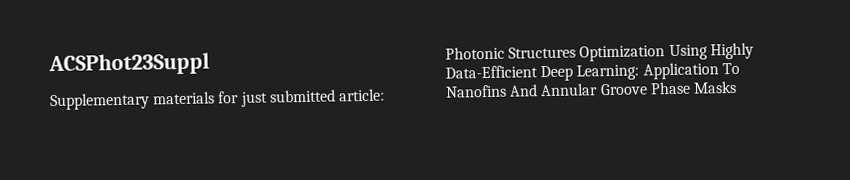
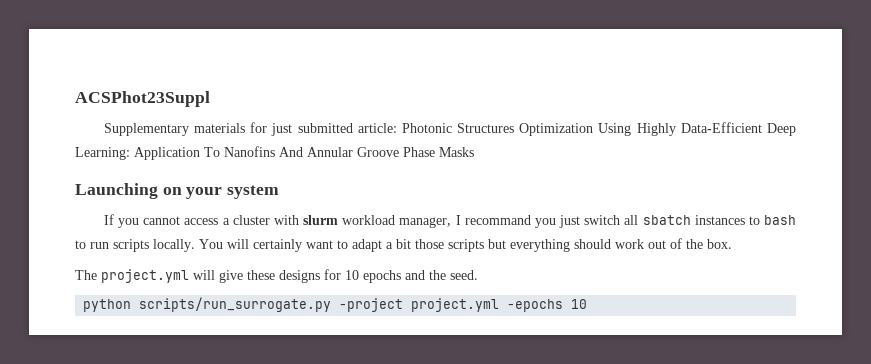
+ Launching on your system
+ If you cannot access a cluster with slurm workload manager, I recommand you just switch all sbatch instances to bash to run scripts locally. You will certainly want to adapt a bit those scripts but everything should work out of the box.
+ The project.yml will give these designs for 10 epochs and the seed.
+ python scripts/run_surrogate.py -project project.yml -epochs 10

